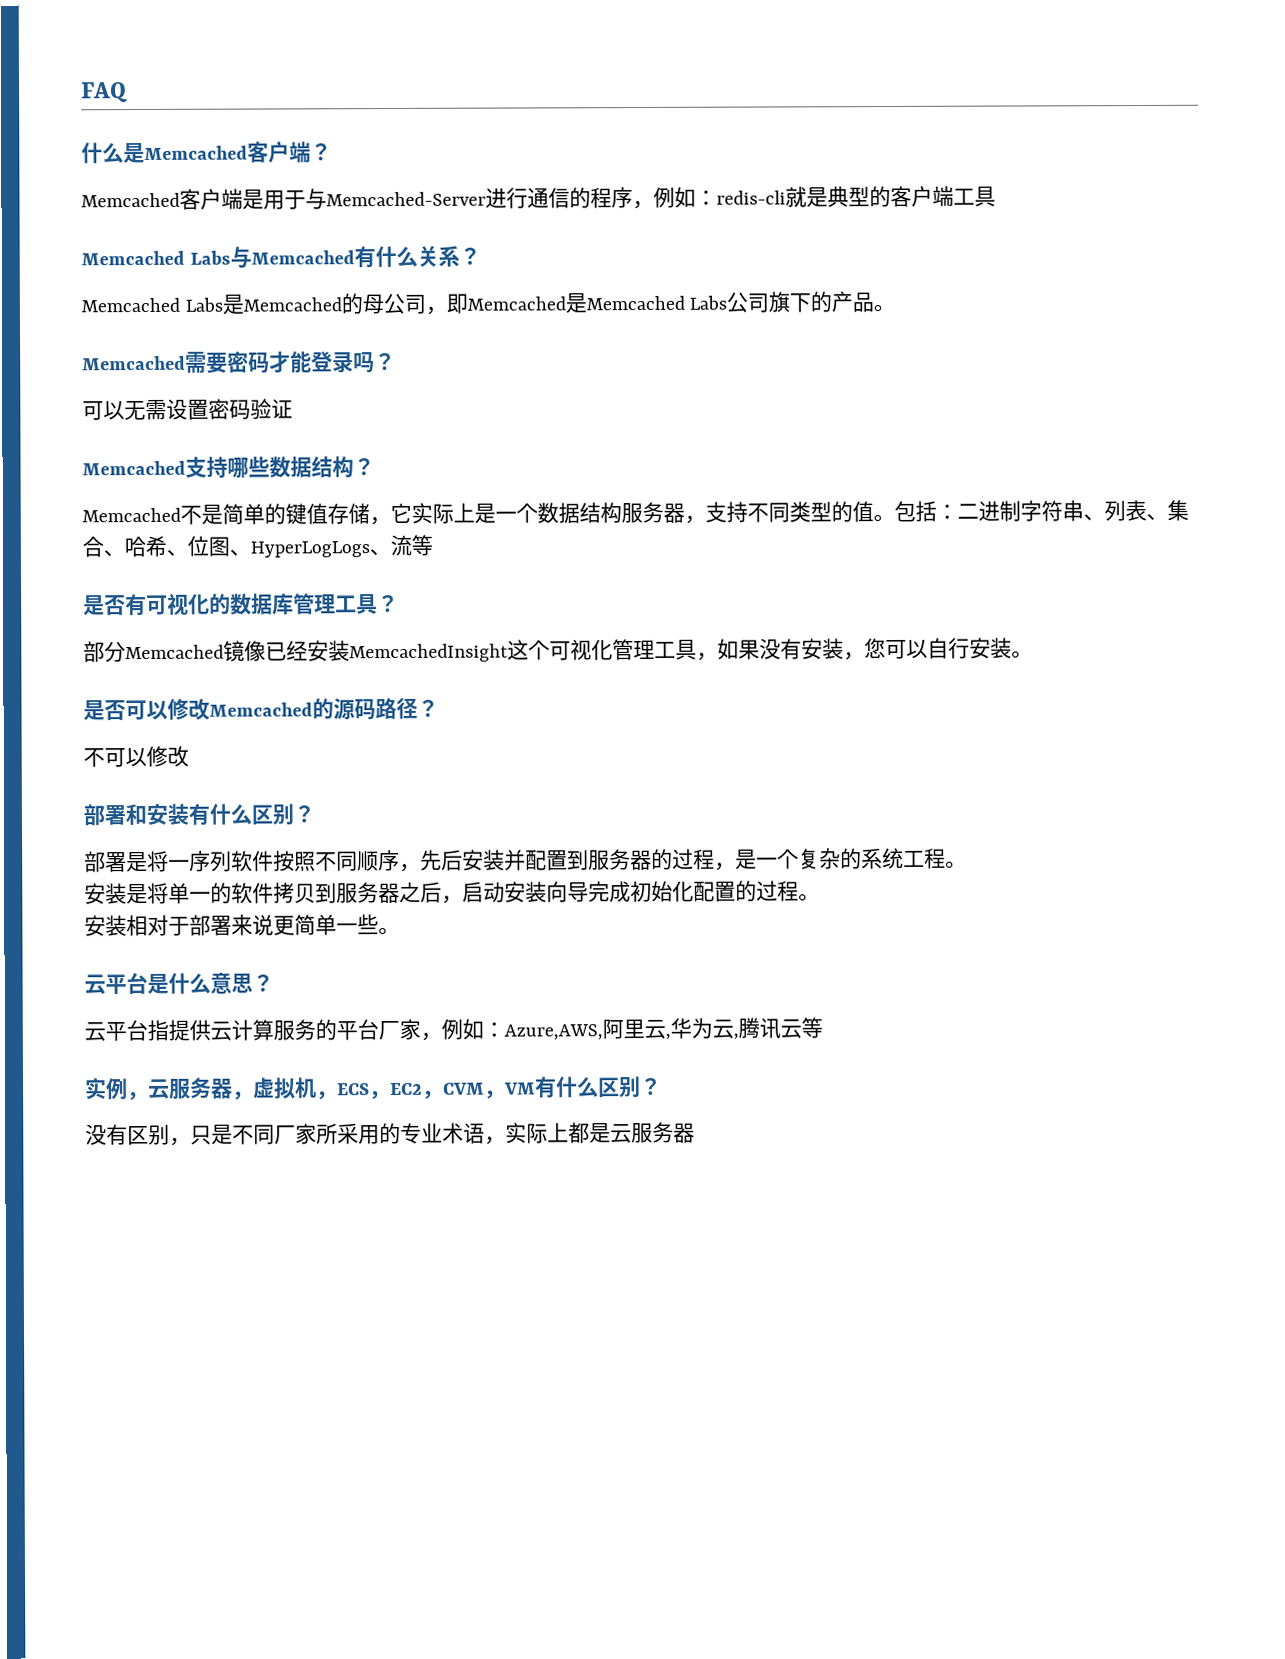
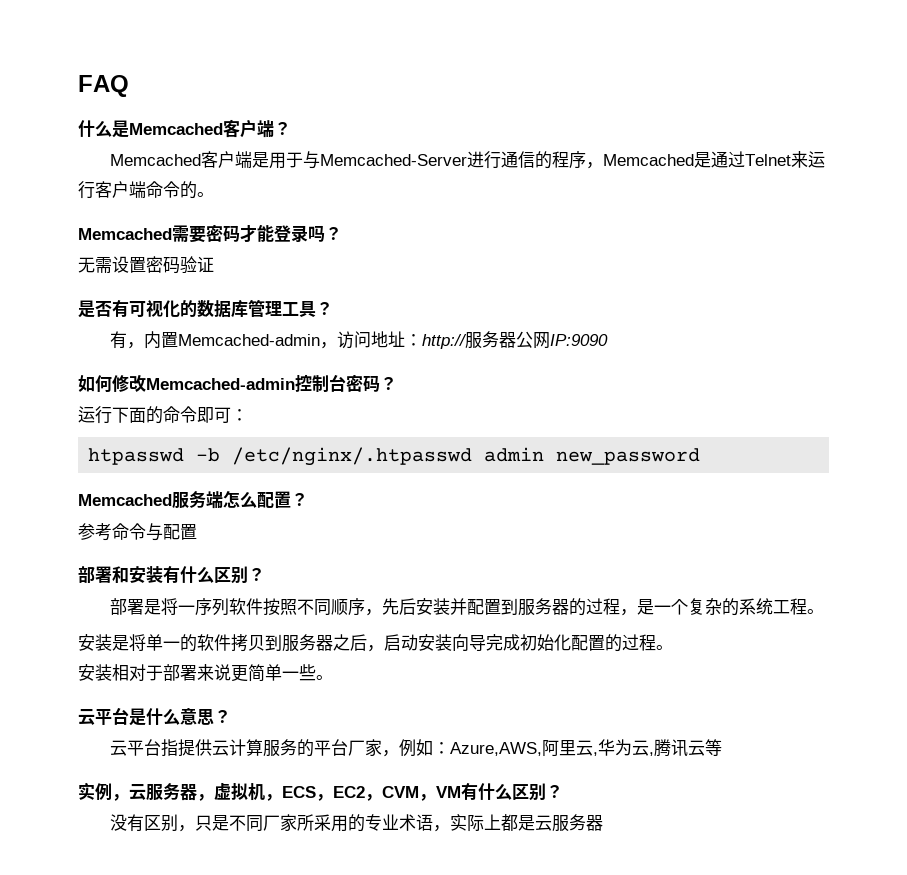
- Memcached客户端是用于与Memcached-Server进行通信的程序，例如：redis-cli就是典型的客户端工具
- Memcached Labs与Memcached有什么关系？
- Memcached Labs是Memcached的母公司，即Memcached是Memcached Labs公司旗下的产品。
+ Memcached客户端是用于与Memcached-Server进行通信的程序，Memcached是通过Telnet来运行客户端命令的。
- 可以无需设置密码验证
+ 无需设置密码验证
- Memcached支持哪些数据结构？
- Memcached不是简单的键值存储，它实际上是一个数据结构服务器，支持不同类型的值。包括：二进制字符串、列表、集合、哈希、位图、HyperLogLogs、流等
- 部分Memcached镜像已经安装MemcachedInsight这个可视化管理工具，如果没有安装，您可以自行安装。
- 是否可以修改Memcached的源码路径？
- 不可以修改
+ 有，内置Memcached-admin，访问地址：http://服务器公网IP:9090
+ 如何修改Memcached-admin控制台密码？
+ 运行下面的命令即可：
+ htpasswd -b /etc/nginx/.htpasswd admin new_password
+ Memcached服务端怎么配置？
+ 参考命令与配置

